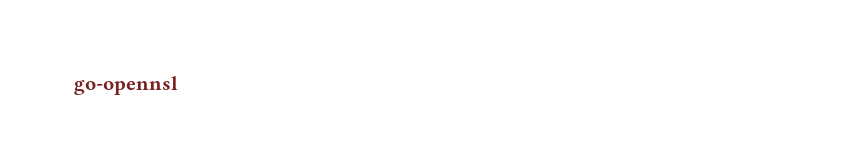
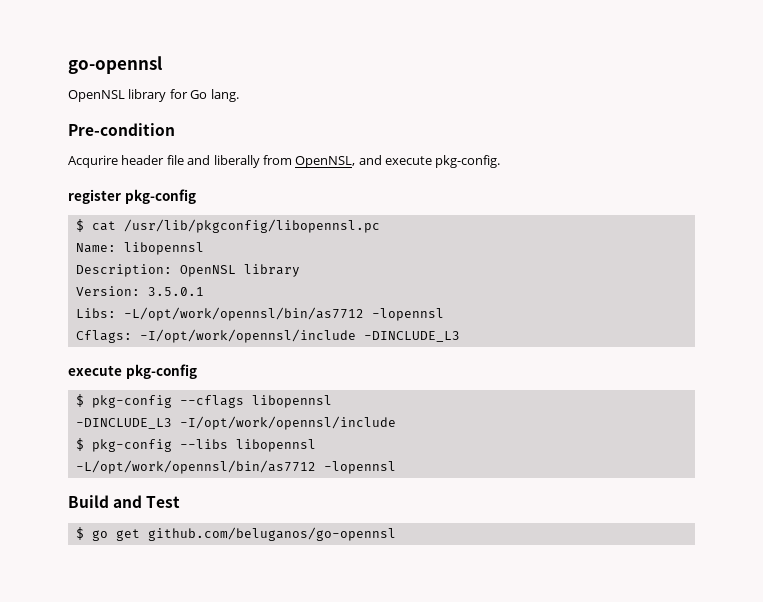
+ OpenNSL library for Go lang.
+ Pre-condition
+ Acqurire header file and liberally from OpenNSL, and execute pkg-config.
+ register pkg-config
+ $ cat /usr/lib/pkgconfig/libopennsl.pc
+ Name: libopennsl
+ Description: OpenNSL library
+ Version: 3.5.0.1
+ Libs: -L/opt/work/opennsl/bin/as7712 -lopennsl
+ Cflags: -I/opt/work/opennsl/include -DINCLUDE_L3
+ execute pkg-config
+ $ pkg-config --cflags libopennsl
+ -DINCLUDE_L3 -I/opt/work/opennsl/include
+ $ pkg-config --libs libopennsl
+ -L/opt/work/opennsl/bin/as7712 -lopennsl
+ Build and Test
+ $ go get github.com/beluganos/go-opennsl

